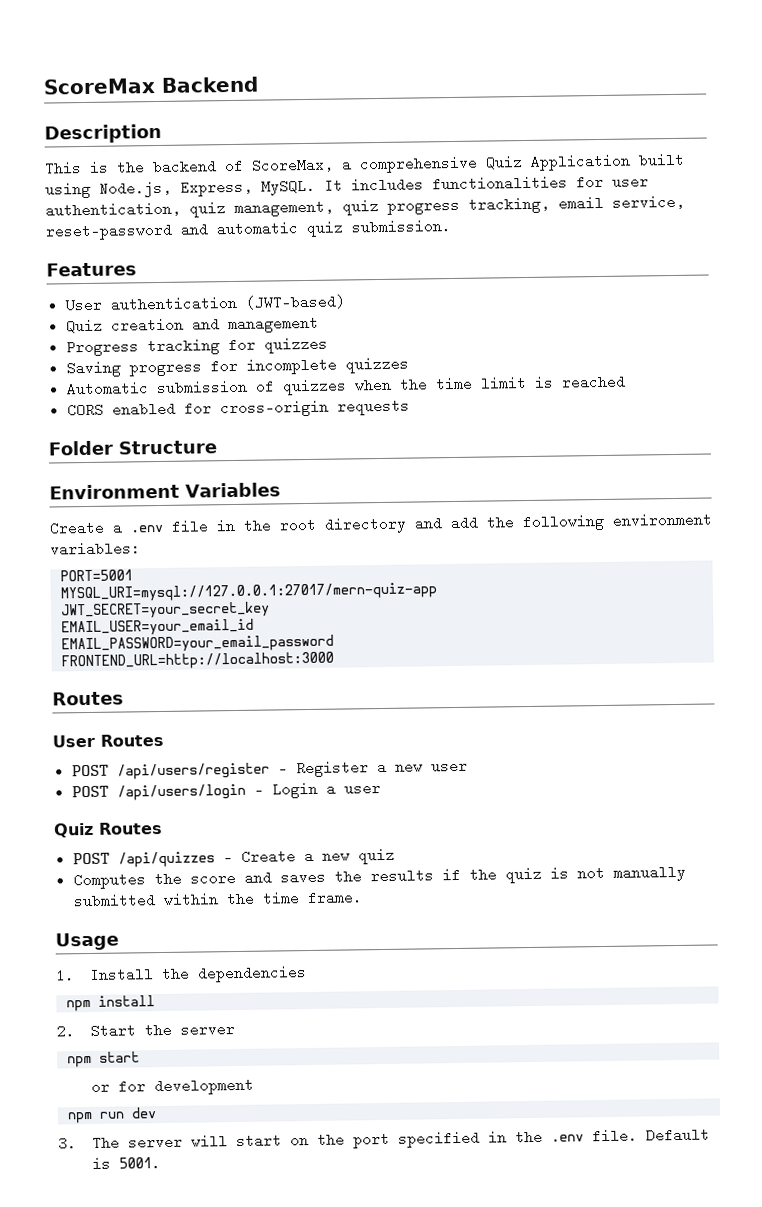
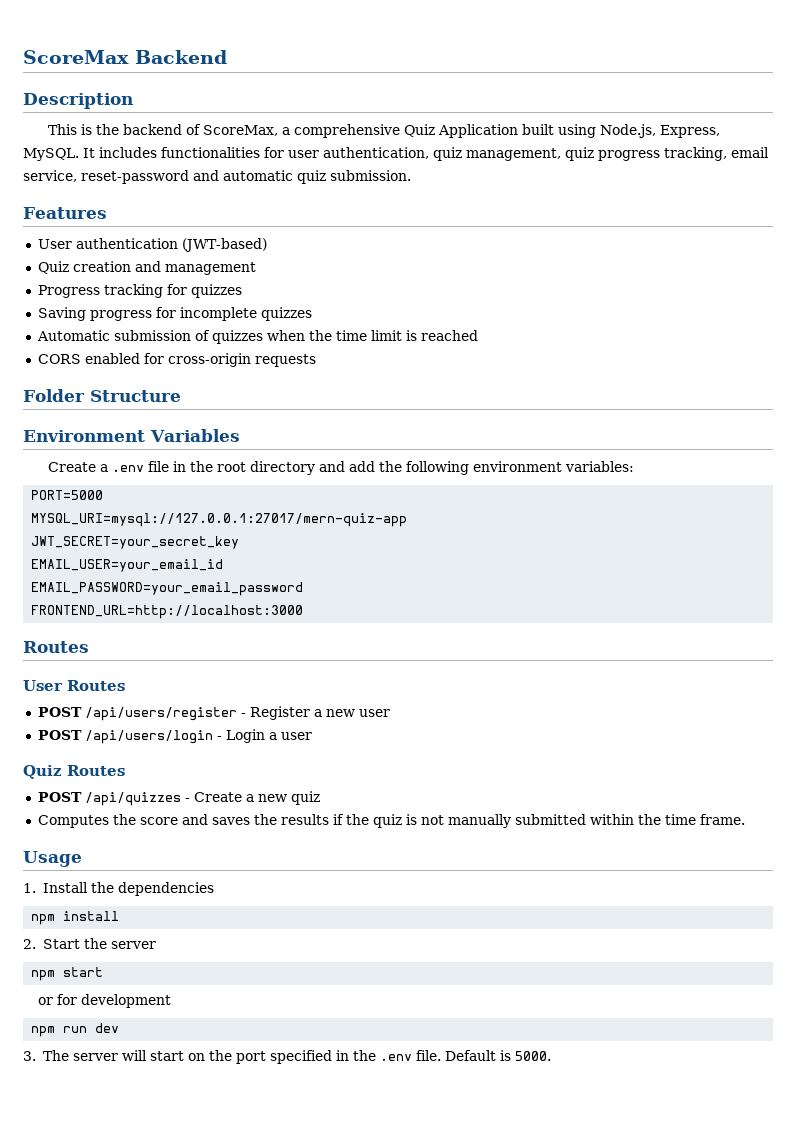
- PORT=5001
+ PORT=5000
- Default is 5001.
+ Default is 5000.

